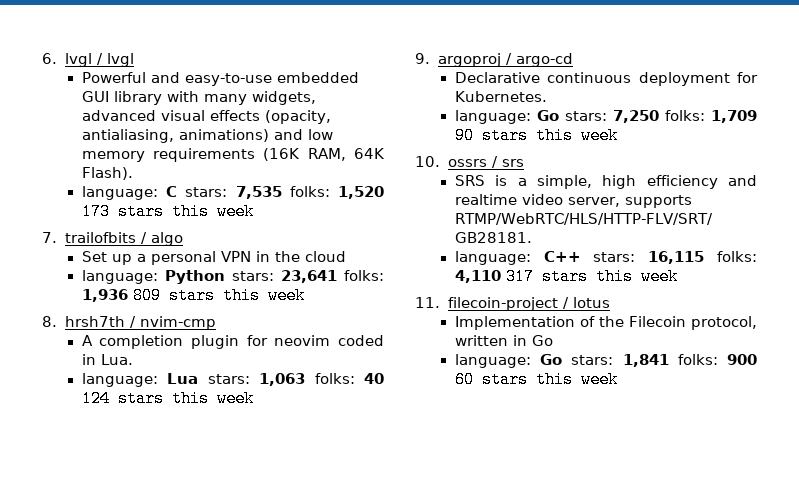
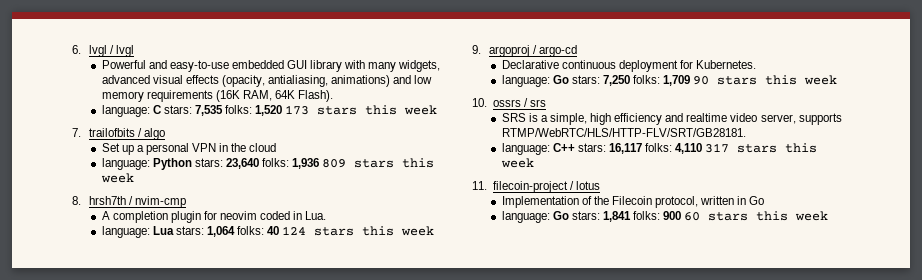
- language: Python stars: 23,641 folks: 1,936 809 stars this week
+ language: Python stars: 23,640 folks: 1,936 809 stars this week
- language: Lua stars: 1,063 folks: 40 124 stars this week
+ language: Lua stars: 1,064 folks: 40 124 stars this week
- language: C++ stars: 16,115 folks: 4,110 317 stars this week
+ language: C++ stars: 16,117 folks: 4,110 317 stars this week

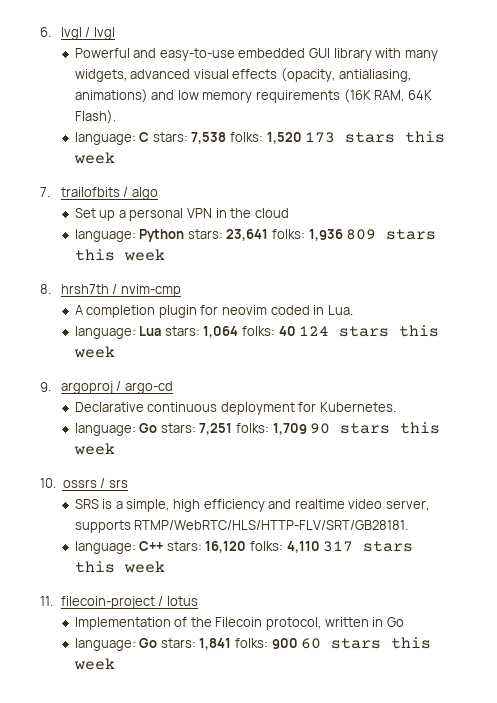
- language: C stars: 7,535 folks: 1,520 173 stars this week
+ language: C stars: 7,538 folks: 1,520 173 stars this week
- language: Python stars: 23,640 folks: 1,936 809 stars this week
+ language: Python stars: 23,641 folks: 1,936 809 stars this week
- language: Go stars: 7,250 folks: 1,709 90 stars this week
+ language: Go stars: 7,251 folks: 1,709 90 stars this week
- language: C++ stars: 16,117 folks: 4,110 317 stars this week
+ language: C++ stars: 16,120 folks: 4,110 317 stars this week

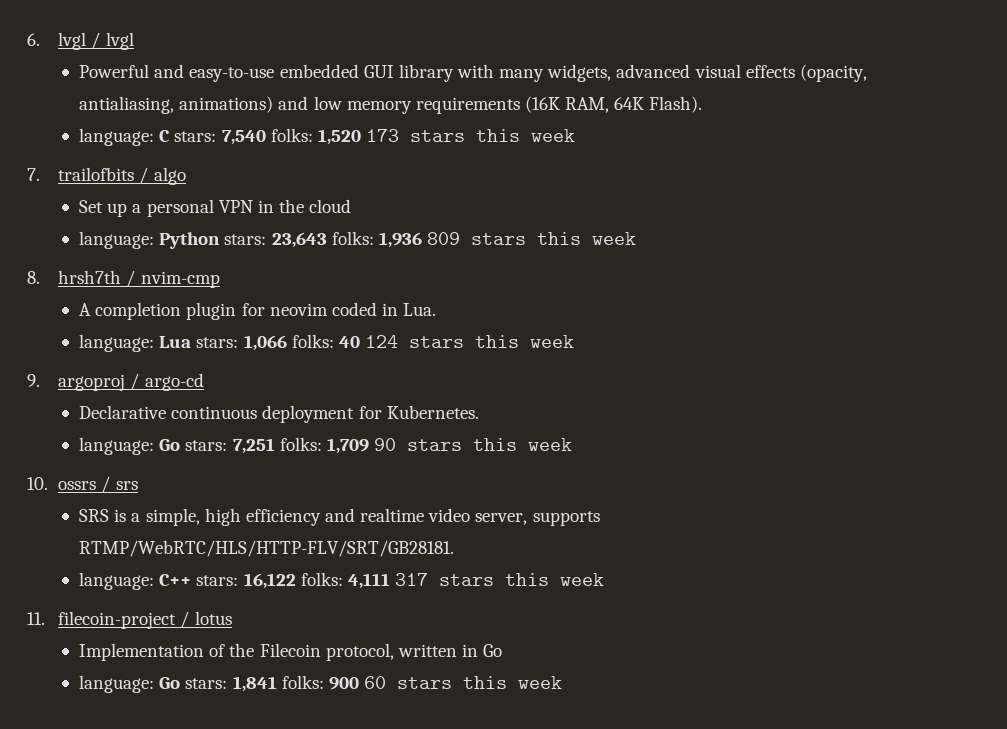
- language: C stars: 7,538 folks: 1,520 173 stars this week
+ language: C stars: 7,540 folks: 1,520 173 stars this week
- language: Python stars: 23,641 folks: 1,936 809 stars this week
+ language: Python stars: 23,643 folks: 1,936 809 stars this week
- language: Lua stars: 1,064 folks: 40 124 stars this week
+ language: Lua stars: 1,066 folks: 40 124 stars this week
- language: C++ stars: 16,120 folks: 4,110 317 stars this week
+ language: C++ stars: 16,122 folks: 4,111 317 stars this week

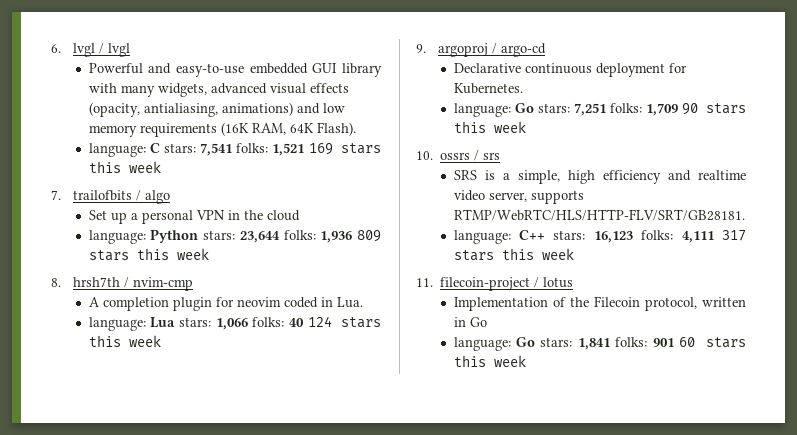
- language: C stars: 7,540 folks: 1,520 173 stars this week
+ language: C stars: 7,541 folks: 1,521 169 stars this week
- language: Python stars: 23,643 folks: 1,936 809 stars this week
+ language: Python stars: 23,644 folks: 1,936 809 stars this week
- language: C++ stars: 16,122 folks: 4,111 317 stars this week
+ language: C++ stars: 16,123 folks: 4,111 317 stars this week
- language: Go stars: 1,841 folks: 900 60 stars this week
+ language: Go stars: 1,841 folks: 901 60 stars this week

